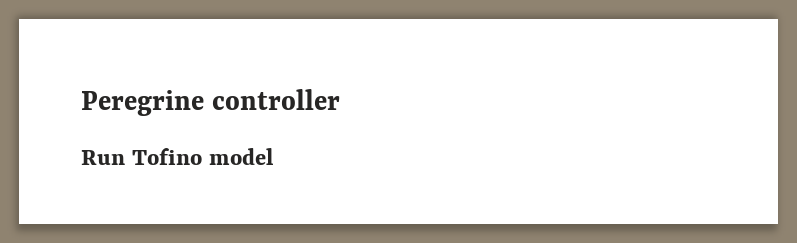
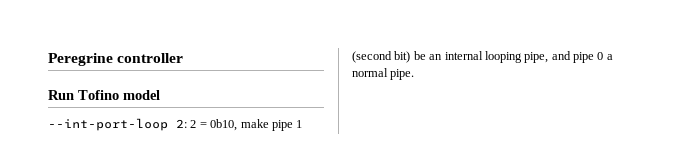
+ --int-port-loop 2: 2 = 0b10, make pipe 1 (second bit) be an internal looping pipe, and pipe 0 a normal pipe.

